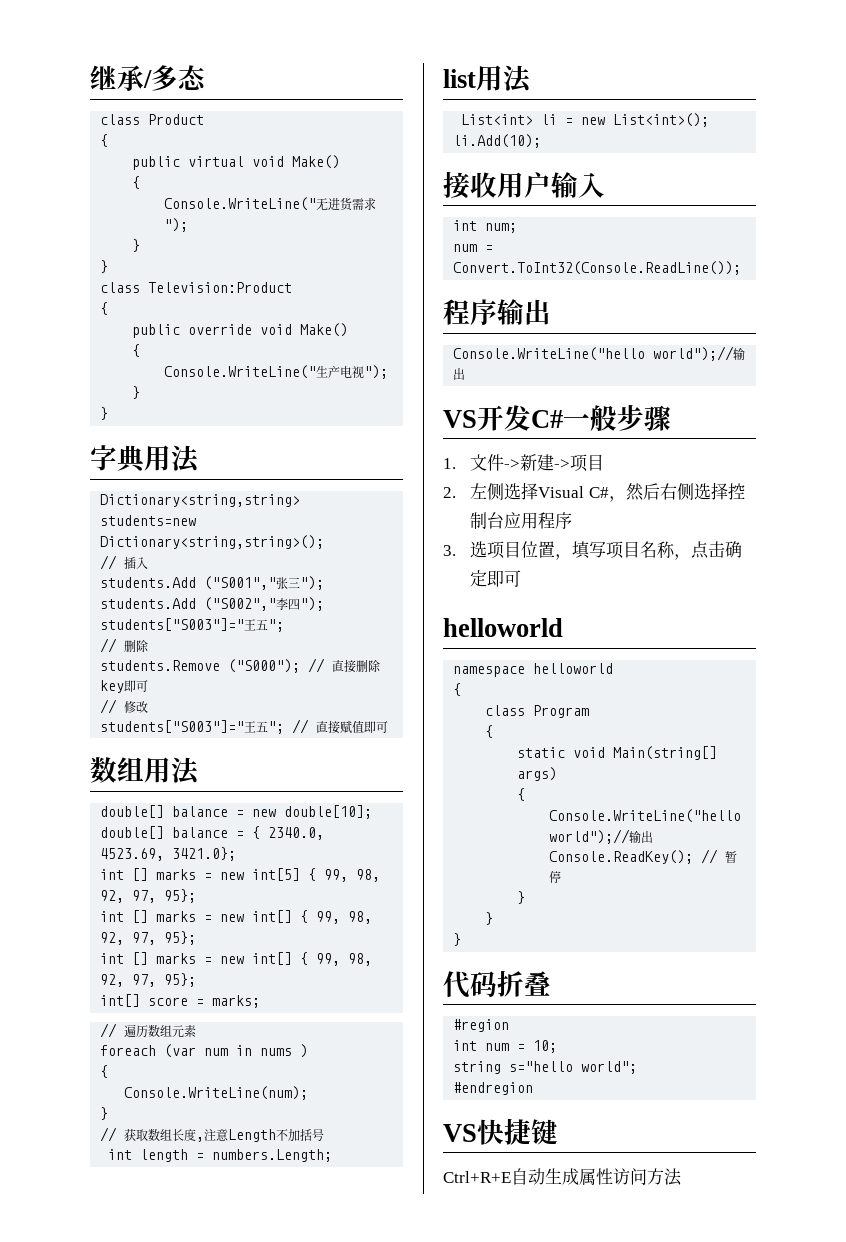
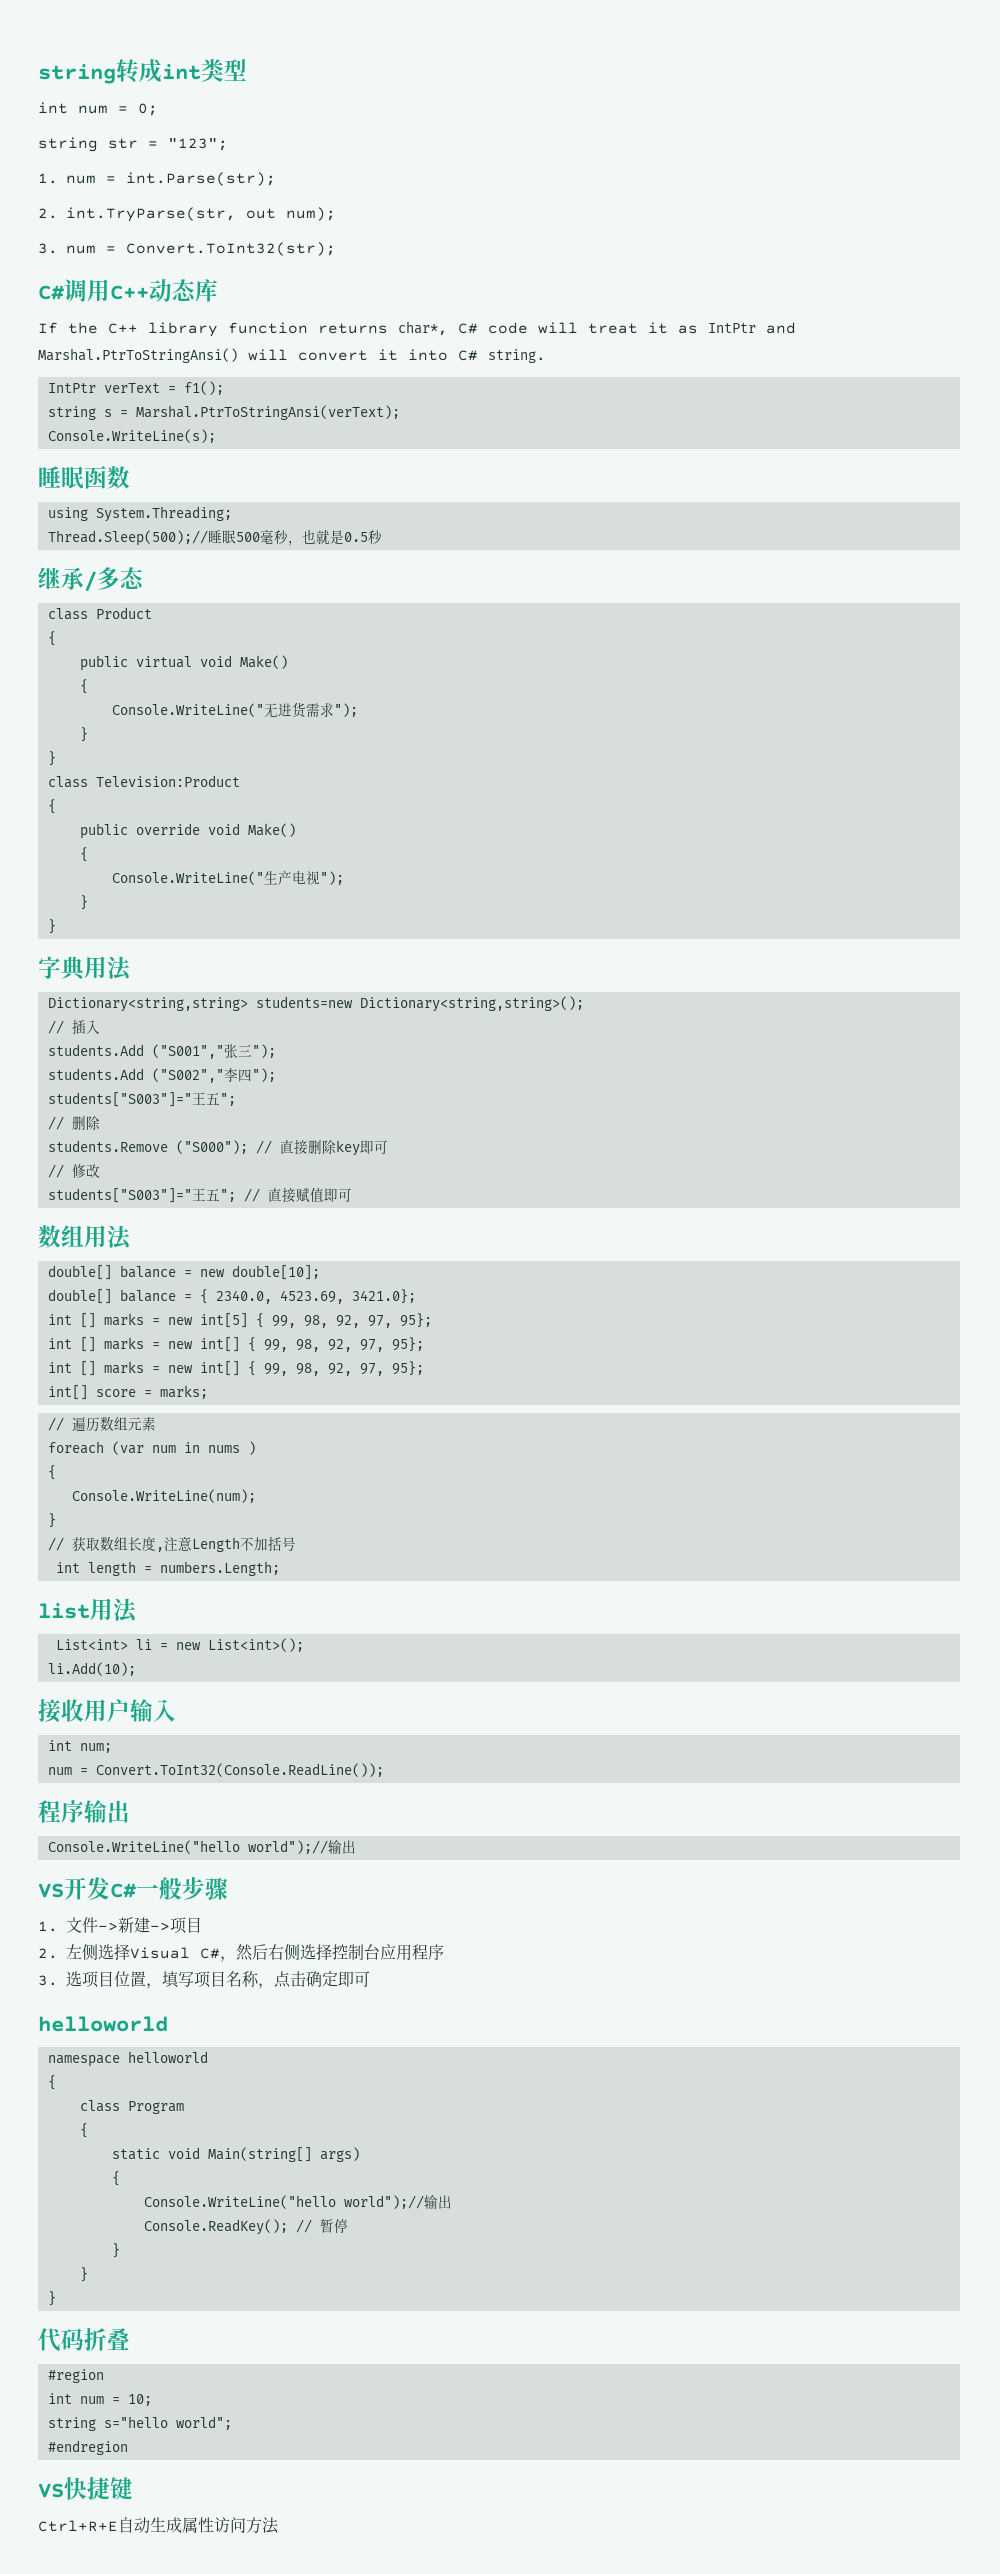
+ string转成int类型
+ int num = 0;
+ string str = "123";
+ 1. num = int.Parse(str);
+ 2. int.TryParse(str, out num);
+ 3. num = Convert.ToInt32(str);
+ C#调用C++动态库
+ If the C++ library function returns char*, C# code will treat it as IntPtr and Marshal.PtrToStringAnsi() will convert it into C# string.
+ IntPtr verText = f1();
+ string s = Marshal.PtrToStringAnsi(verText);
+ Console.WriteLine(s);
+ 睡眠函数
+ using System.Threading;
+ Thread.Sleep(500);//睡眠500毫秒，也就是0.5秒

